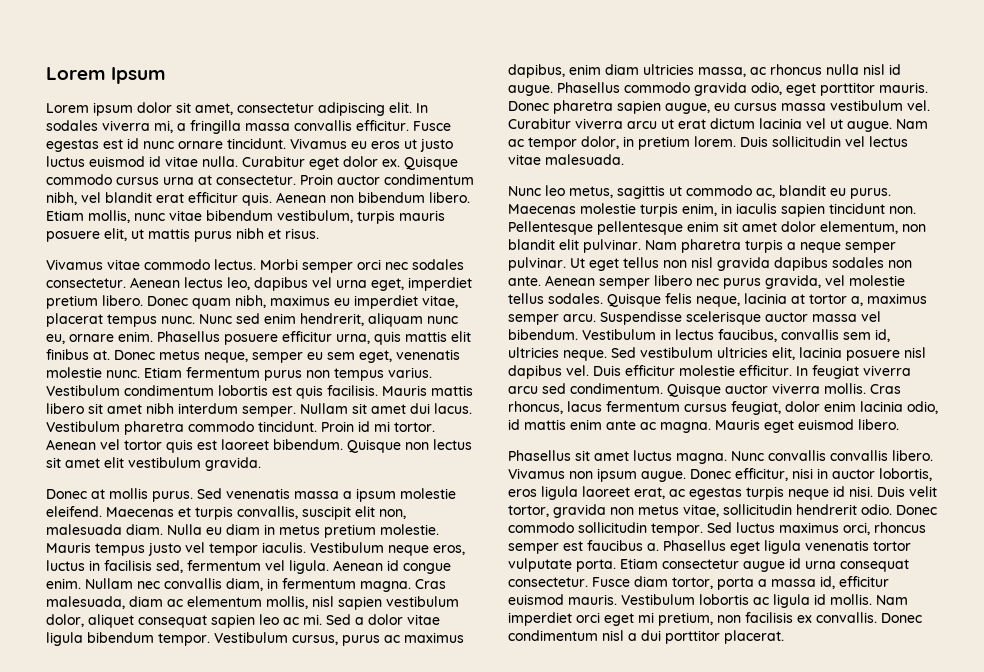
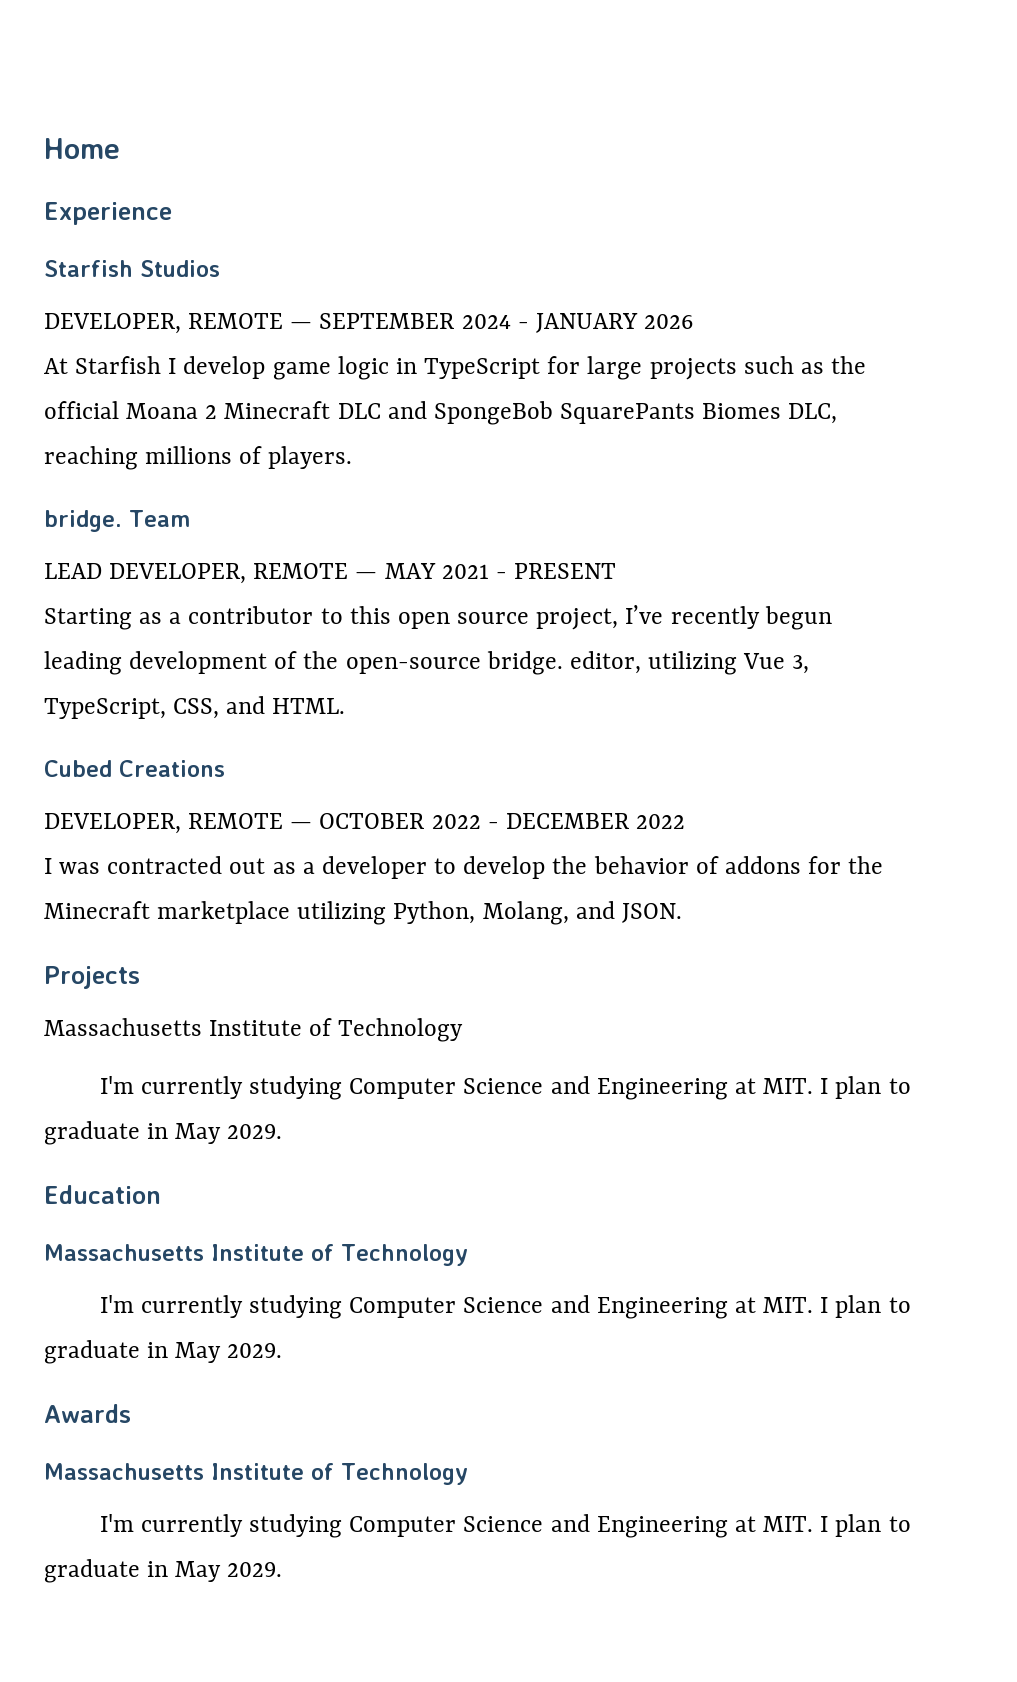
- Lorem Ipsum
- Lorem ipsum dolor sit amet, consectetur adipiscing elit. In sodales viverra mi, a fringilla massa convallis efficitur. Fusce egestas est id nunc ornare tincidunt. Vivamus eu eros ut justo luctus euismod id vitae nulla. Curabitur eget dolor ex. Quisque commodo cursus urna at consectetur. Proin auctor condimentum nibh, vel blandit erat efficitur quis. Aenean non bibendum libero. Etiam mollis, nunc vitae bibendum vestibulum, turpis mauris posuere elit, ut mattis purus nibh et risus.
- Vivamus vitae commodo lectus. Morbi semper orci nec sodales consectetur. Aenean lectus leo, dapibus vel urna eget, imperdiet pretium libero. Donec quam nibh, maximus eu imperdiet vitae, placerat tempus nunc. Nunc sed enim hendrerit, aliquam nunc eu, ornare enim. Phasellus posuere efficitur urna, quis mattis elit finibus at. Donec metus neque, semper eu sem eget, venenatis molestie nunc. Etiam fermentum purus non tempus varius. Vestibulum condimentum lobortis est quis facilisis. Mauris mattis libero sit amet nibh interdum semper. Nullam sit amet dui lacus. Vestibulum pharetra commodo tincidunt. Proin id mi tortor. Aenean vel tortor quis est laoreet bibendum. Quisque non lectus sit amet elit vestibulum gravida.
- Donec at mollis purus. Sed venenatis massa a ipsum molestie eleifend. Maecenas et turpis convallis, suscipit elit non, malesuada diam. Nulla eu diam in metus pretium molestie. Mauris tempus justo vel tempor iaculis. Vestibulum neque eros, luctus in facilisis sed, fermentum vel ligula. Aenean id congue enim. Nullam nec convallis diam, in fermentum magna. Cras malesuada, diam ac elementum mollis, nisl sapien vestibulum dolor, aliquet consequat sapien leo ac mi. Sed a dolor vitae ligula bibendum tempor. Vestibulum cursus, purus ac maximus dapibus, enim diam ultricies massa, ac rhoncus nulla nisl id augue. Phasellus commodo gravida odio, eget porttitor mauris. Donec pharetra sapien augue, eu cursus massa vestibulum vel. Curabitur viverra arcu ut erat dictum lacinia vel ut augue. Nam ac tempor dolor, in pretium lorem. Duis sollicitudin vel lectus vitae malesuada.
- Nunc leo metus, sagittis ut commodo ac, blandit eu purus. Maecenas molestie turpis enim, in iaculis sapien tincidunt non. Pellentesque pellentesque enim sit amet dolor elementum, non blandit elit pulvinar. Nam pharetra turpis a neque semper pulvinar. Ut eget tellus non nisl gravida dapibus sodales non ante. Aenean semper libero nec purus gravida, vel molestie tellus sodales. Quisque felis neque, lacinia at tortor a, maximus semper arcu. Suspendisse scelerisque auctor massa vel bibendum. Vestibulum in lectus faucibus, convallis sem id, ultricies neque. Sed vestibulum ultricies elit, lacinia posuere nisl dapibus vel. Duis efficitur molestie efficitur. In feugiat viverra arcu sed condimentum. Quisque auctor viverra mollis. Cras rhoncus, lacus fermentum cursus feugiat, dolor enim lacinia odio, id mattis enim ante ac magna. Mauris eget euismod libero.
- Phasellus sit amet luctus magna. Nunc convallis convallis libero. Vivamus non ipsum augue. Donec efficitur, nisi in auctor lobortis, eros ligula laoreet erat, ac egestas turpis neque id nisi. Duis velit tortor, gravida non metus vitae, sollicitudin hendrerit odio. Donec commodo sollicitudin tempor. Sed luctus maximus orci, rhoncus semper est faucibus a. Phasellus eget ligula venenatis tortor vulputate porta. Etiam consectetur augue id urna consequat consectetur. Fusce diam tortor, porta a massa id, efficitur euismod mauris. Vestibulum lobortis ac ligula id mollis. Nam imperdiet orci eget mi pretium, non facilisis ex convallis. Donec condimentum nisl a dui porttitor placerat.
+ Home
+ Experience
+ Starfish Studios
+ DEVELOPER, REMOTE — SEPTEMBER 2024 - JANUARY 2026
+ At Starfish I develop game logic in TypeScript for large projects such as the official Moana 2 Minecraft DLC and SpongeBob SquarePants Biomes DLC, reaching millions of players.
+ bridge. Team
+ LEAD DEVELOPER, REMOTE — MAY 2021 - PRESENT
+ Starting as a contributor to this open source project, I’ve recently begun leading development of the open-source bridge. editor, utilizing Vue 3, TypeScript, CSS, and HTML.
+ Cubed Creations
+ DEVELOPER, REMOTE — OCTOBER 2022 - DECEMBER 2022
+ I was contracted out as a developer to develop the behavior of addons for the Minecraft marketplace utilizing Python, Molang, and JSON.
+ Projects
+ Massachusetts Institute of Technology
+ I'm currently studying Computer Science and Engineering at MIT. I plan to graduate in May 2029.
+ Education
+ Massachusetts Institute of Technology
+ I'm currently studying Computer Science and Engineering at MIT. I plan to graduate in May 2029.
+ Awards
+ Massachusetts Institute of Technology
+ I'm currently studying Computer Science and Engineering at MIT. I plan to graduate in May 2029.

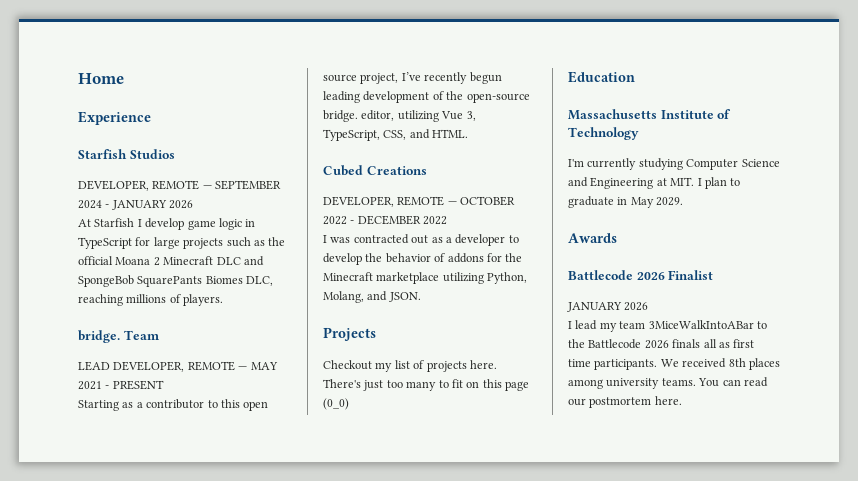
  Projects
- Massachusetts Institute of Technology
- I'm currently studying Computer Science and Engineering at MIT. I plan to graduate in May 2029.
+ Checkout my list of projects here. There's just too many to fit on this page (0_0)
  Awards
- Massachusetts Institute of Technology
- I'm currently studying Computer Science and Engineering at MIT. I plan to graduate in May 2029.
+ Battlecode 2026 Finalist
+ JANUARY 2026
+ I lead my team 3MiceWalkIntoABar to the Battlecode 2026 finals all as first time participants. We received 8th places among university teams. You can read our postmortem here.

